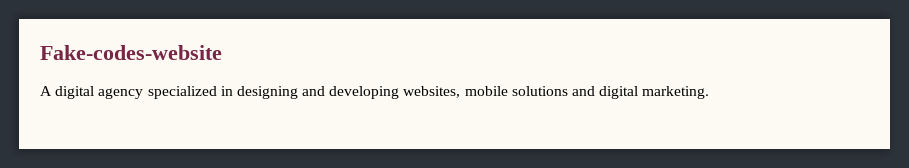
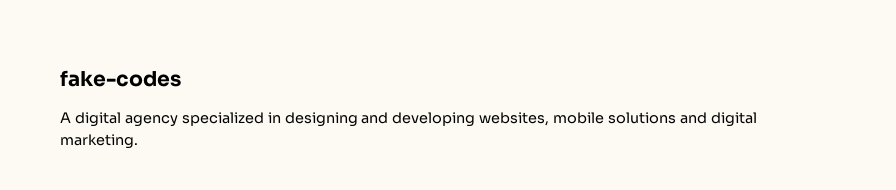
- Fake-codes-website
+ fake-codes

